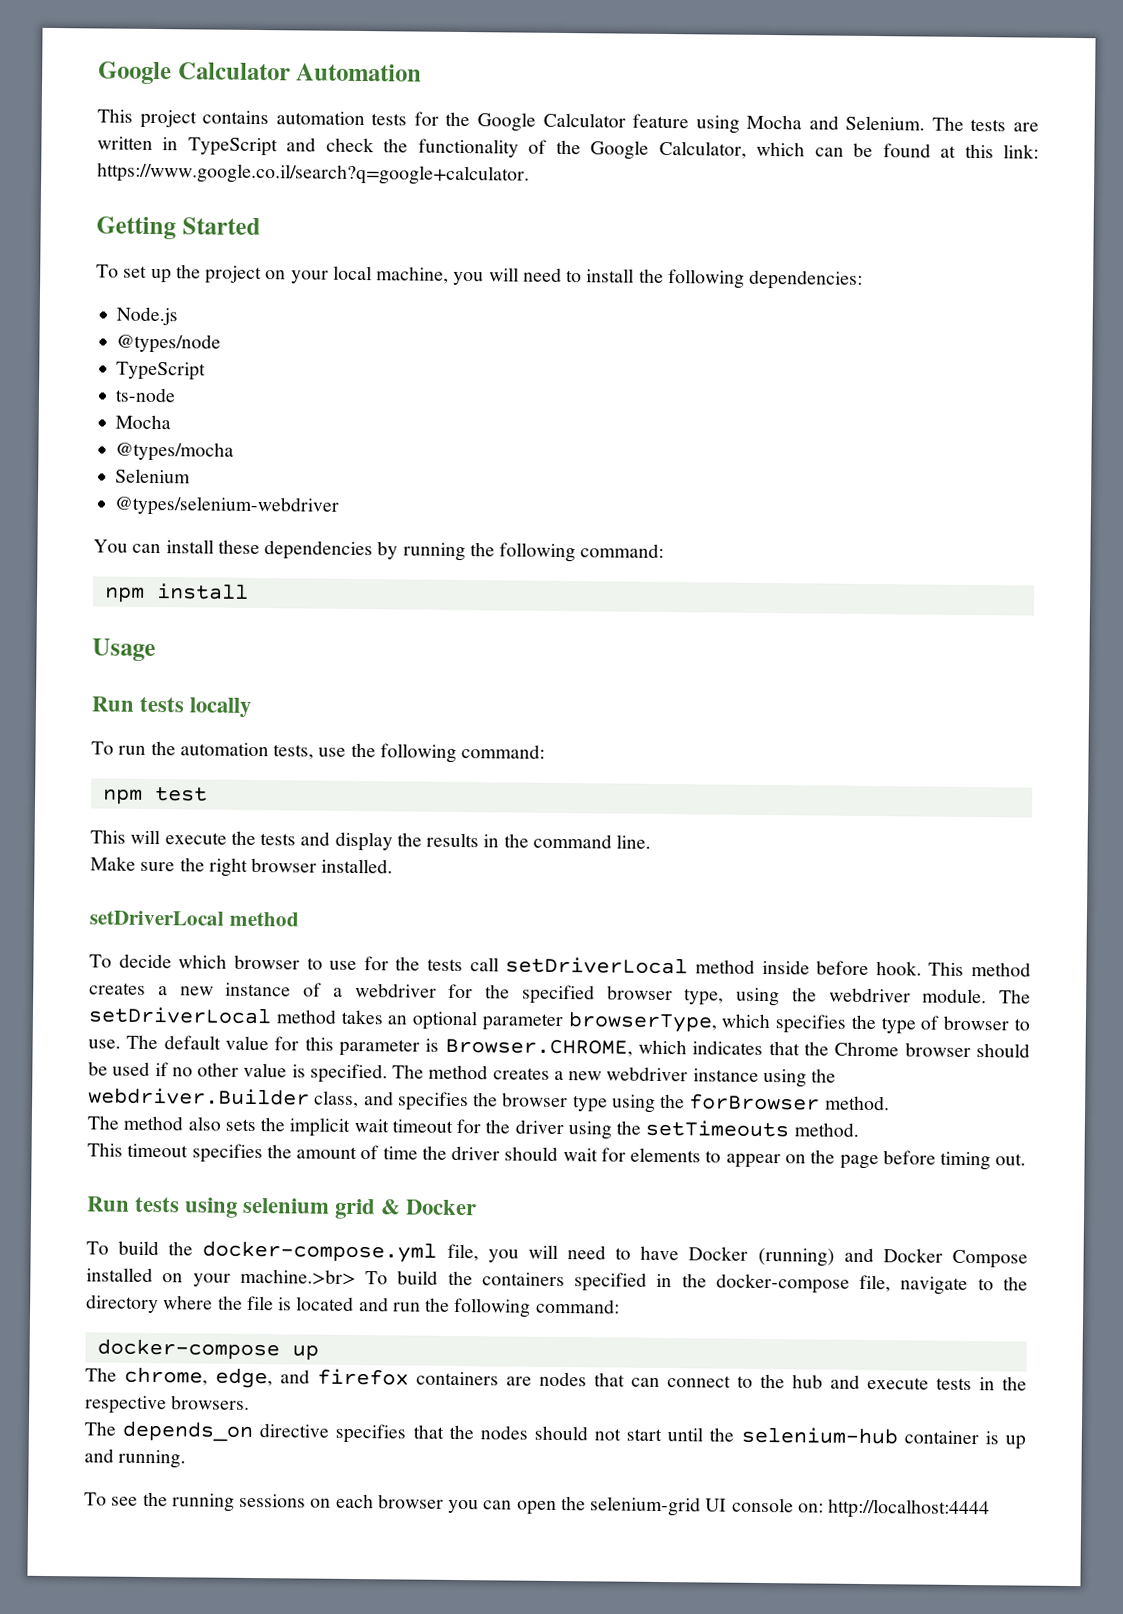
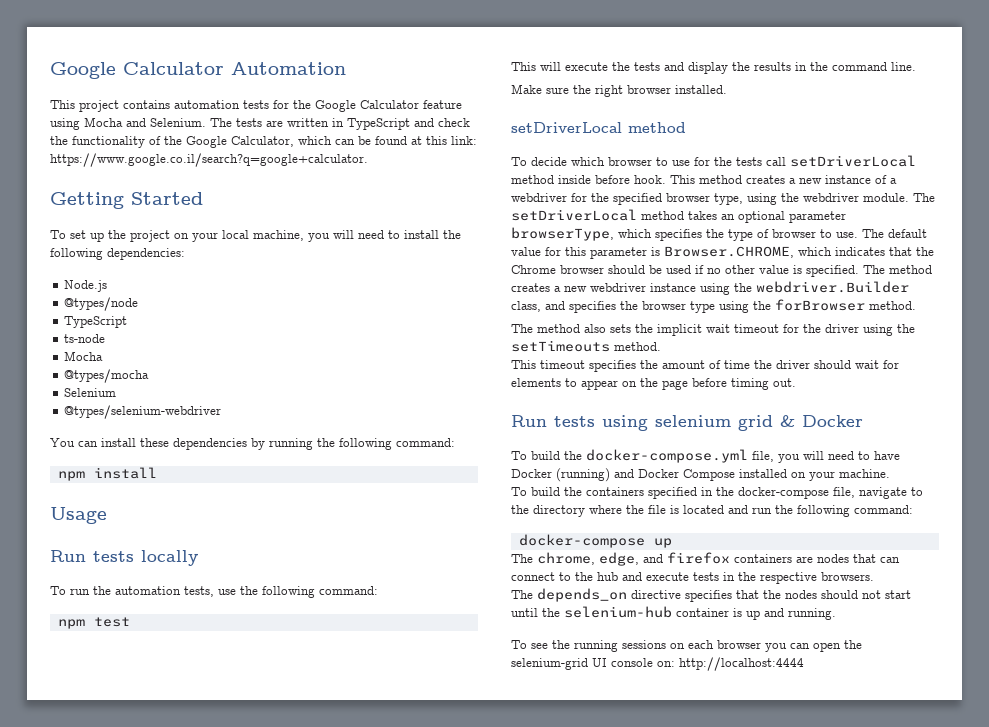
- To build the docker-compose.yml file, you will need to have Docker (running) and Docker Compose installed on your machine.>br> To build the containers specified in the docker-compose file, navigate to the directory where the file is located and run the following command:
+ To build the docker-compose.yml file, you will need to have Docker (running) and Docker Compose installed on your machine.
+ To build the containers specified in the docker-compose file, navigate to the directory where the file is located and run the following command:

